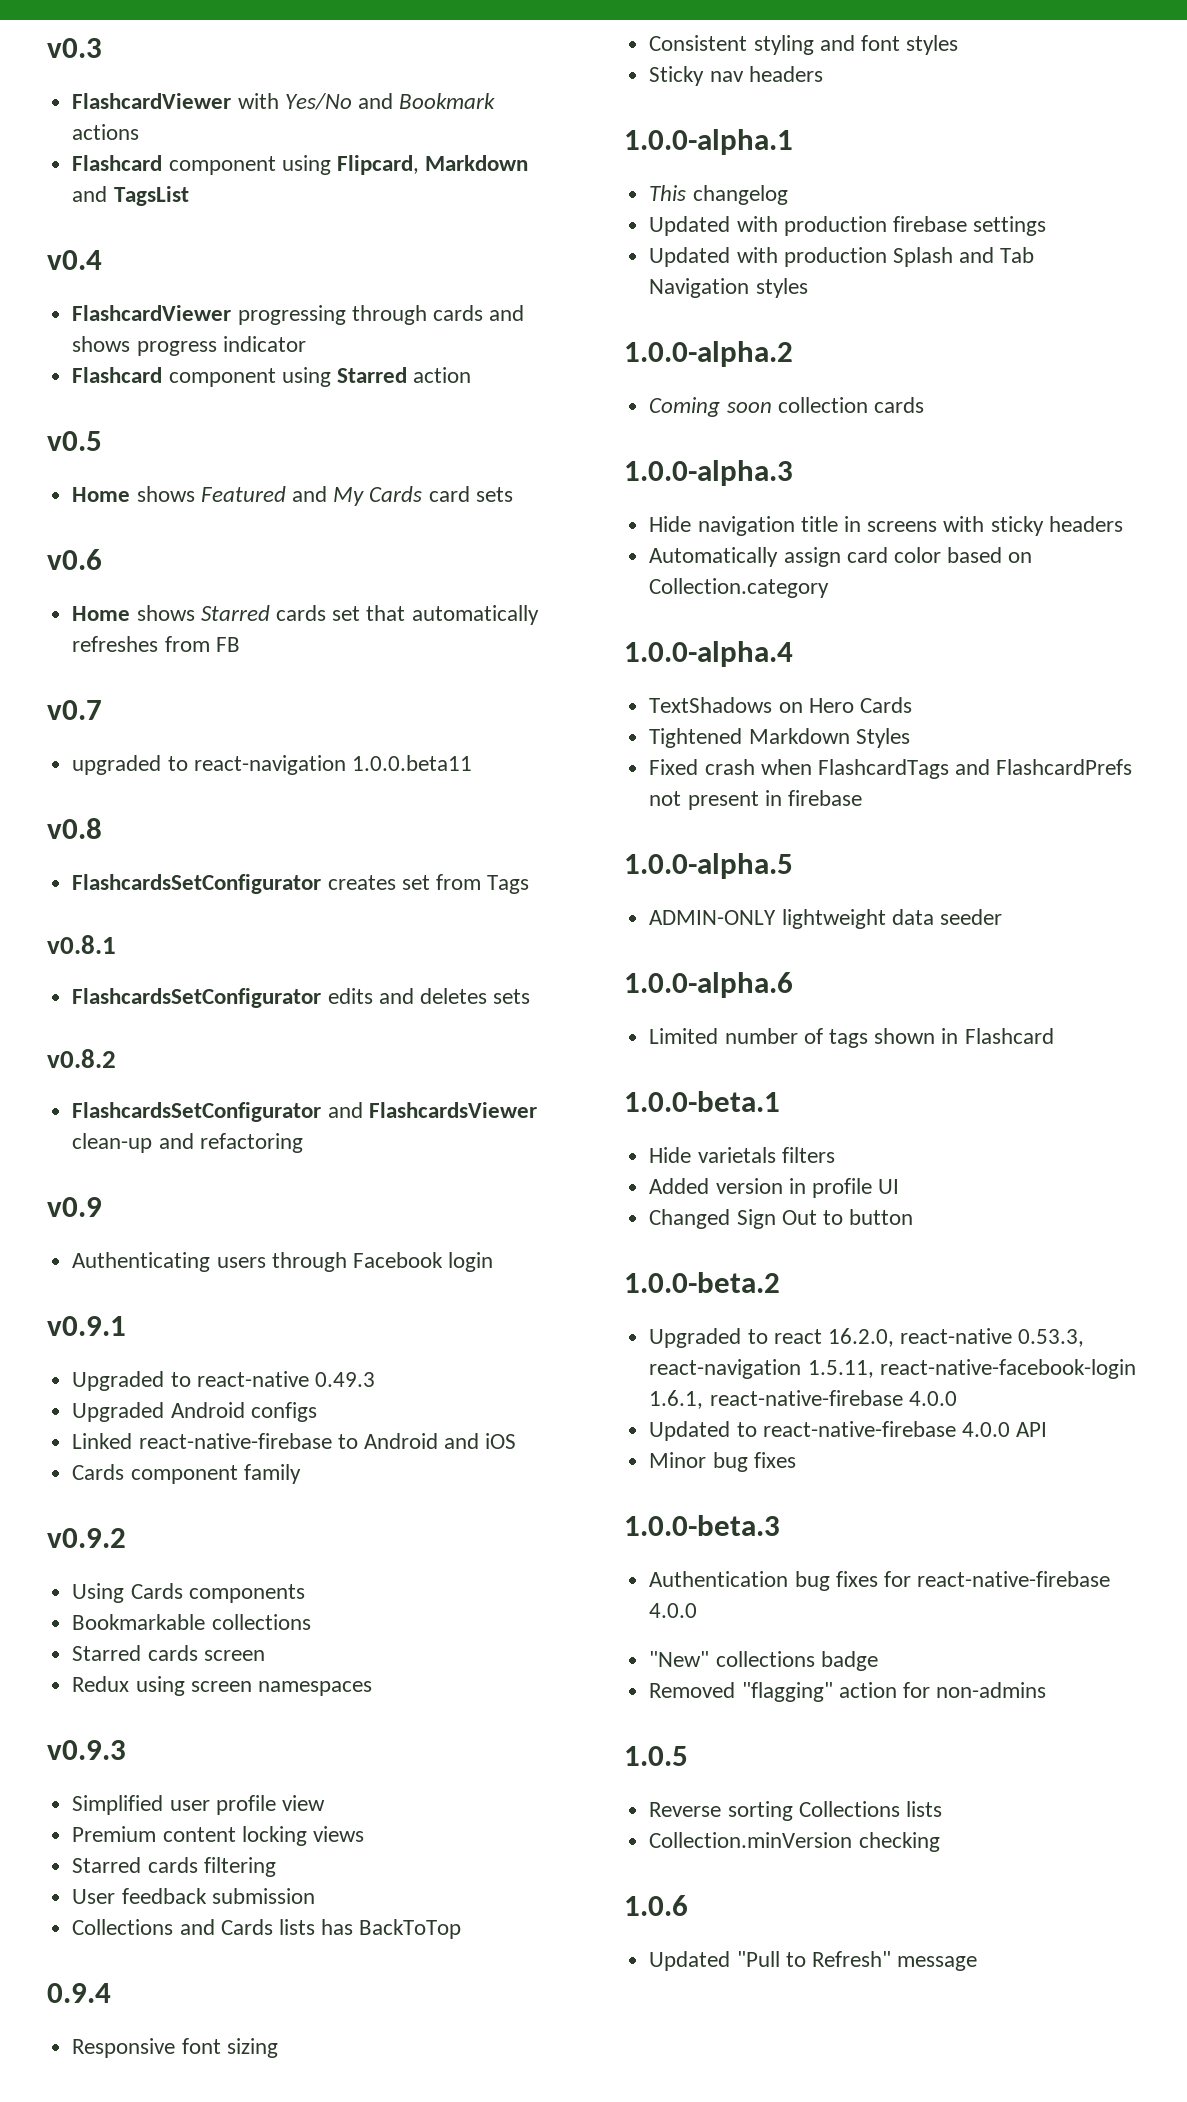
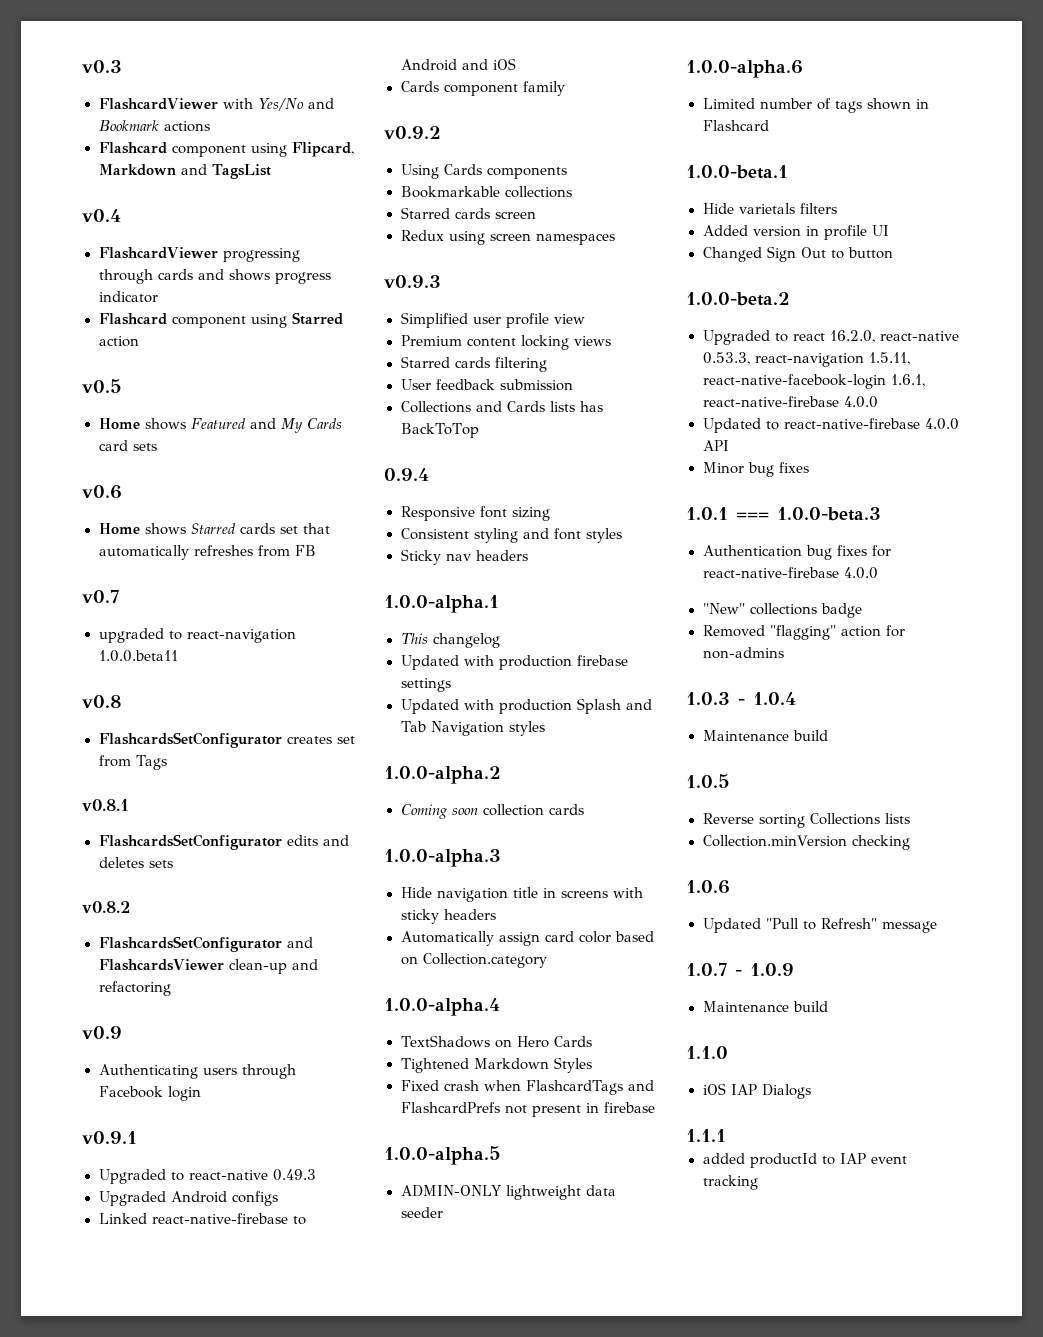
- 1.0.0-beta.3
+ 1.0.1 === 1.0.0-beta.3
+ 1.0.3 - 1.0.4
+ Maintenance build
+ 1.0.7 - 1.0.9
+ Maintenance build
+ 1.1.0
+ iOS IAP Dialogs
+ 1.1.1
+ added productId to IAP event tracking

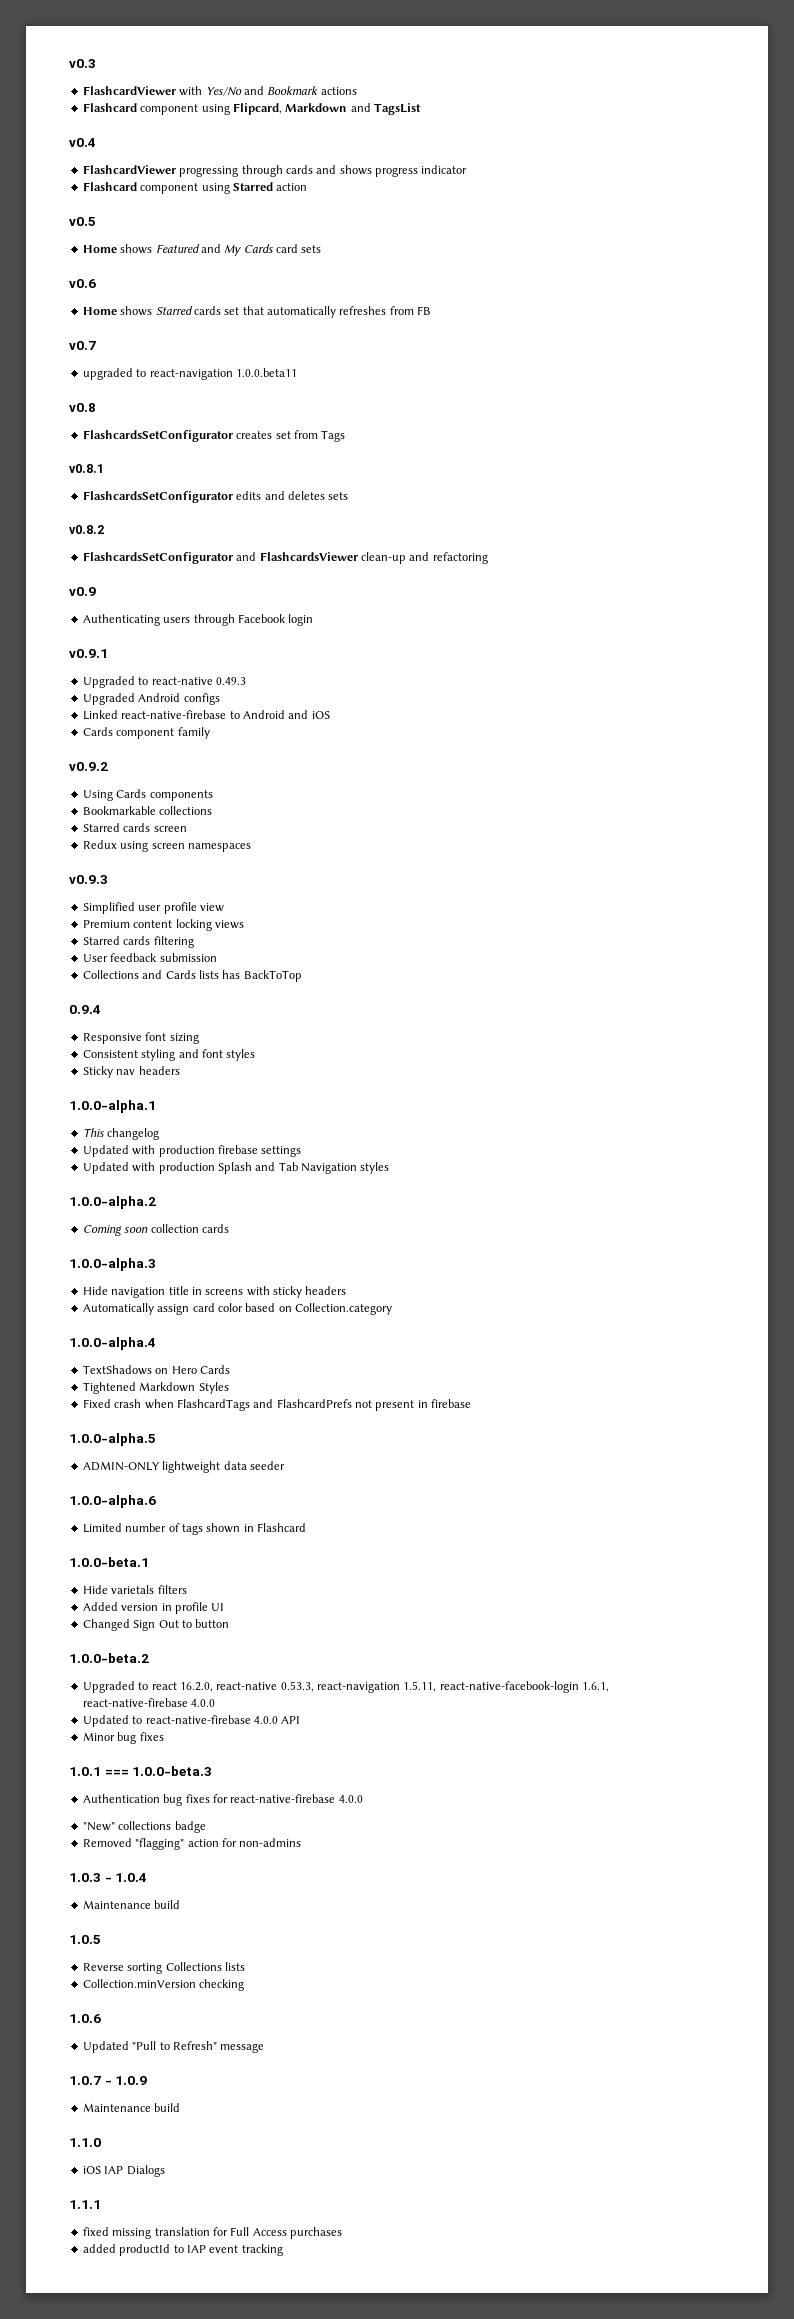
+ fixed missing translation for Full Access purchases

